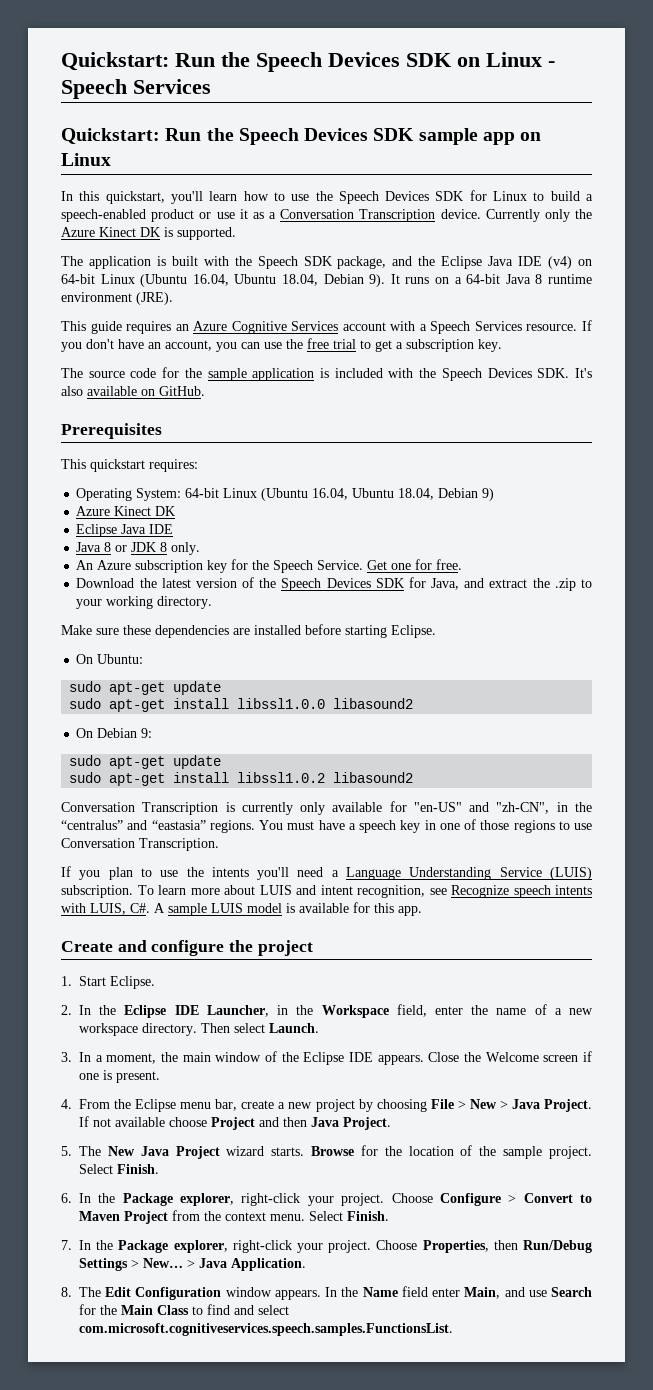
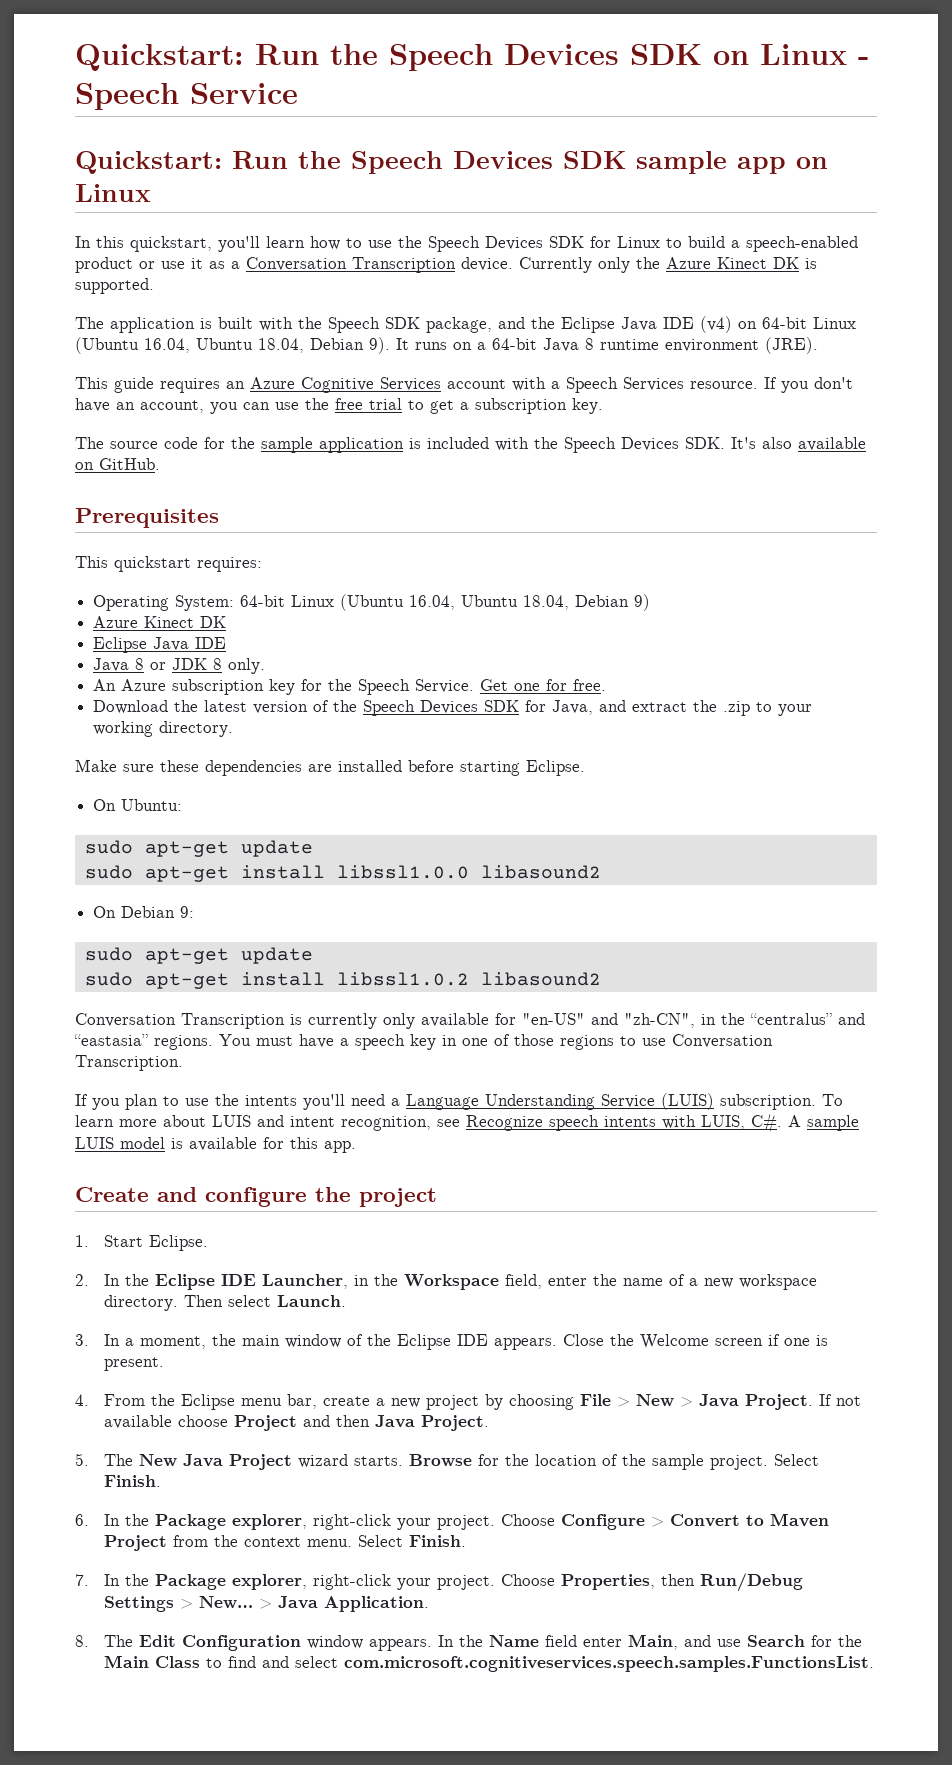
- Quickstart: Run the Speech Devices SDK on Linux - Speech Services
+ Quickstart: Run the Speech Devices SDK on Linux - Speech Service

